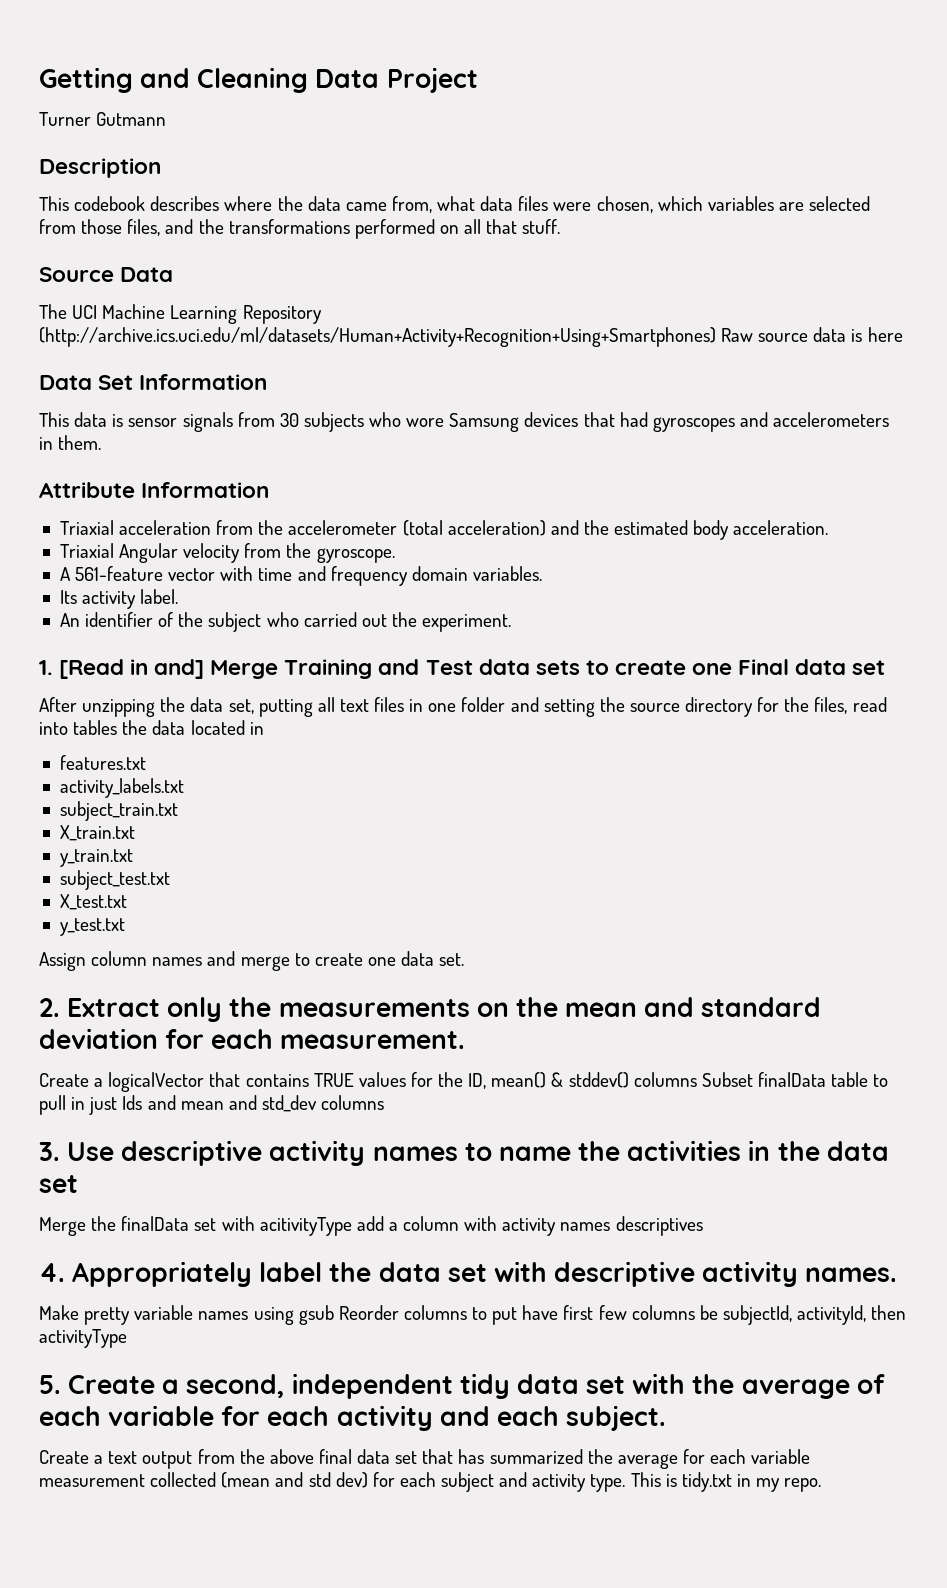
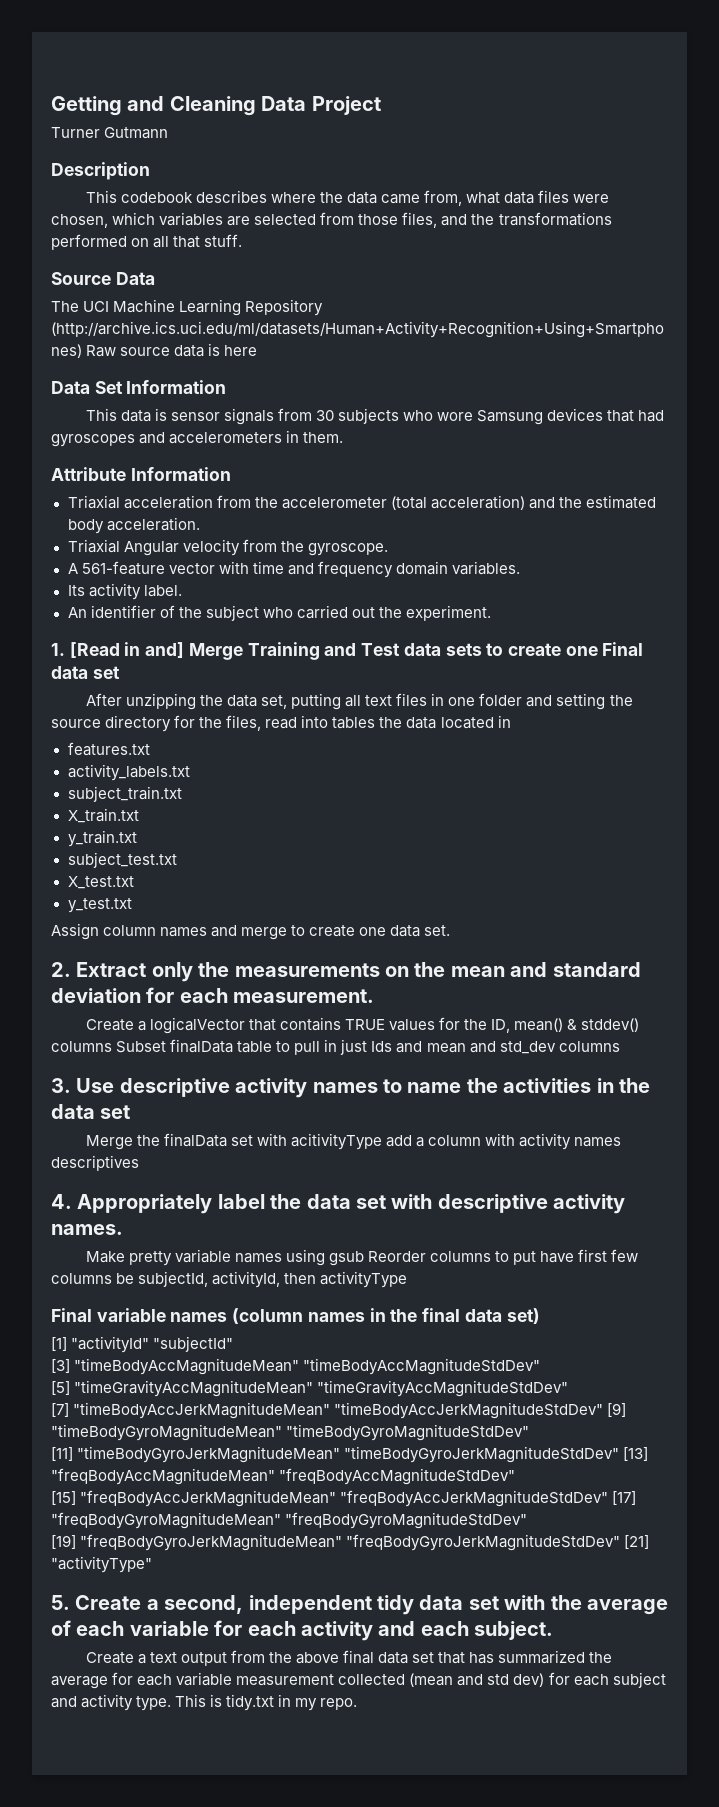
+ Final variable names (column names in the final data set)
+ [1] "activityId" "subjectId"
+ [3] "timeBodyAccMagnitudeMean" "timeBodyAccMagnitudeStdDev"
+ [5] "timeGravityAccMagnitudeMean" "timeGravityAccMagnitudeStdDev"
+ [7] "timeBodyAccJerkMagnitudeMean" "timeBodyAccJerkMagnitudeStdDev" [9] "timeBodyGyroMagnitudeMean" "timeBodyGyroMagnitudeStdDev"
+ [11] "timeBodyGyroJerkMagnitudeMean" "timeBodyGyroJerkMagnitudeStdDev" [13] "freqBodyAccMagnitudeMean" "freqBodyAccMagnitudeStdDev"
+ [15] "freqBodyAccJerkMagnitudeMean" "freqBodyAccJerkMagnitudeStdDev" [17] "freqBodyGyroMagnitudeMean" "freqBodyGyroMagnitudeStdDev"
+ [19] "freqBodyGyroJerkMagnitudeMean" "freqBodyGyroJerkMagnitudeStdDev" [21] "activityType"

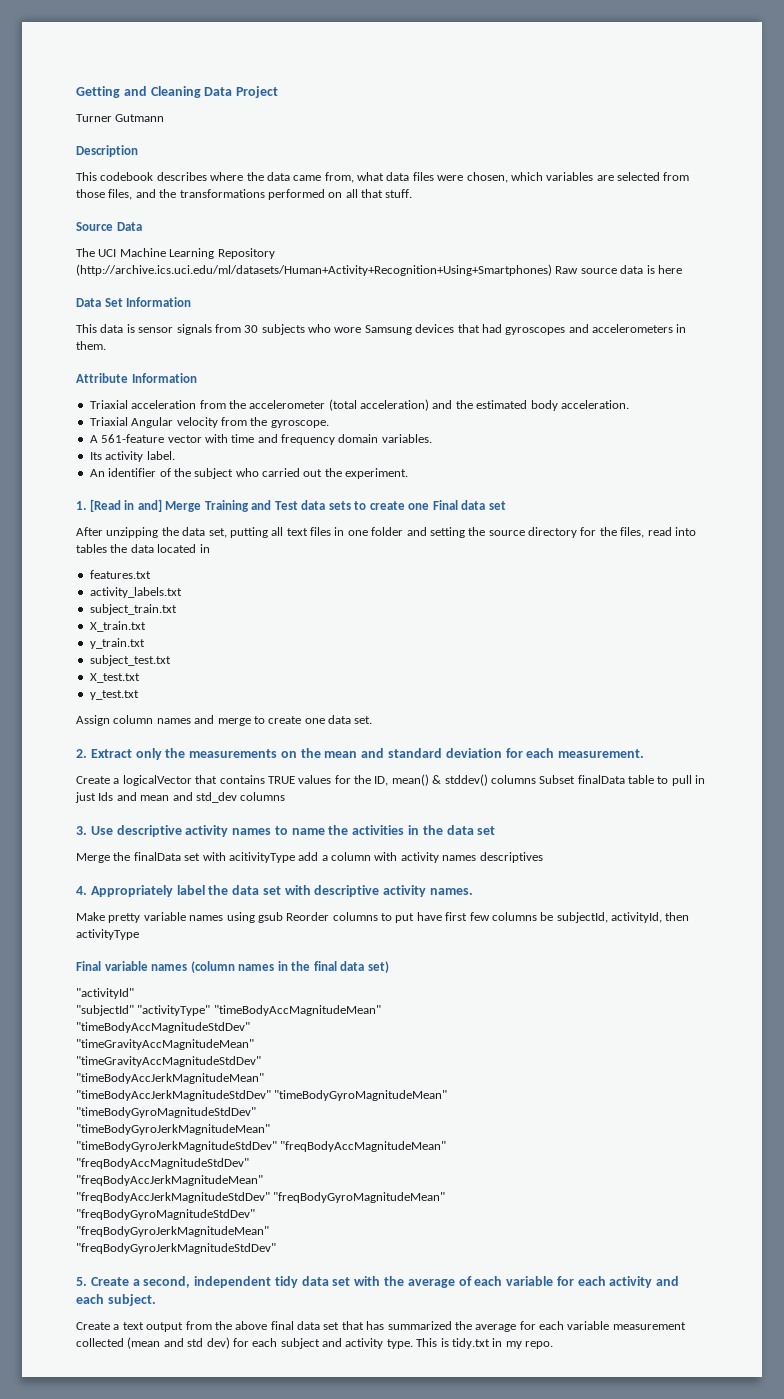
- [1] "activityId" "subjectId"
- [3] "timeBodyAccMagnitudeMean" "timeBodyAccMagnitudeStdDev"
+ "activityId"
+ "subjectId" "activityType" "timeBodyAccMagnitudeMean"
+ "timeBodyAccMagnitudeStdDev"
- [5] "timeGravityAccMagnitudeMean" "timeGravityAccMagnitudeStdDev"
+ "timeGravityAccMagnitudeMean"
+ "timeGravityAccMagnitudeStdDev"
- [7] "timeBodyAccJerkMagnitudeMean" "timeBodyAccJerkMagnitudeStdDev" [9] "timeBodyGyroMagnitudeMean" "timeBodyGyroMagnitudeStdDev"
+ "timeBodyAccJerkMagnitudeMean"
+ "timeBodyAccJerkMagnitudeStdDev" "timeBodyGyroMagnitudeMean"
+ "timeBodyGyroMagnitudeStdDev"
- [11] "timeBodyGyroJerkMagnitudeMean" "timeBodyGyroJerkMagnitudeStdDev" [13] "freqBodyAccMagnitudeMean" "freqBodyAccMagnitudeStdDev"
+ "timeBodyGyroJerkMagnitudeMean"
+ "timeBodyGyroJerkMagnitudeStdDev" "freqBodyAccMagnitudeMean"
+ "freqBodyAccMagnitudeStdDev"
- [15] "freqBodyAccJerkMagnitudeMean" "freqBodyAccJerkMagnitudeStdDev" [17] "freqBodyGyroMagnitudeMean" "freqBodyGyroMagnitudeStdDev"
+ "freqBodyAccJerkMagnitudeMean"
+ "freqBodyAccJerkMagnitudeStdDev" "freqBodyGyroMagnitudeMean"
+ "freqBodyGyroMagnitudeStdDev"
- [19] "freqBodyGyroJerkMagnitudeMean" "freqBodyGyroJerkMagnitudeStdDev" [21] "activityType"
+ "freqBodyGyroJerkMagnitudeMean"
+ "freqBodyGyroJerkMagnitudeStdDev"

